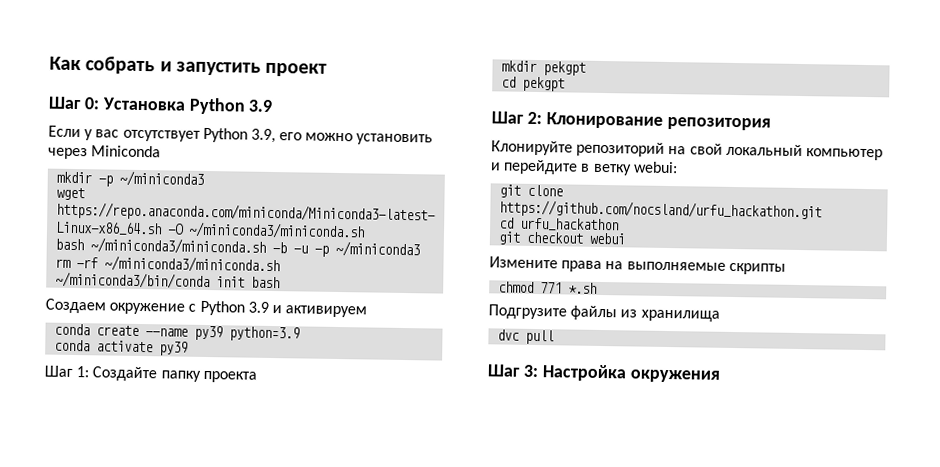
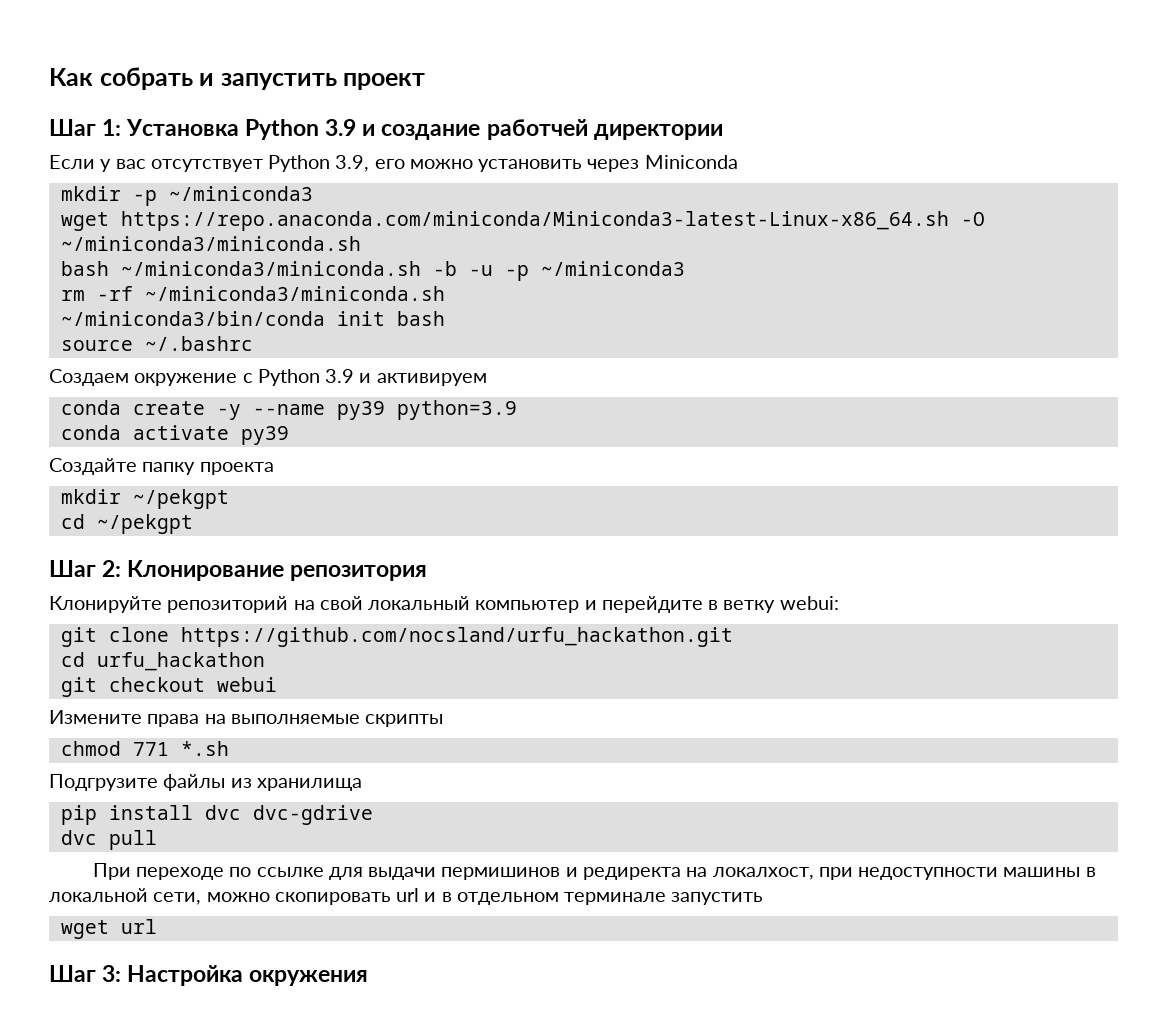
- Шаг 0: Установка Python 3.9
+ Шаг 1: Установка Python 3.9 и создание работчей директории
+ source ~/.bashrc
- conda create --name py39 python=3.9
+ conda create -y --name py39 python=3.9
- Шаг 1: Создайте папку проекта
+ Создайте папку проекта
- mkdir pekgpt
- cd pekgpt
+ mkdir ~/pekgpt
+ cd ~/pekgpt
+ pip install dvc dvc-gdrive
  dvc pull
+ При переходе по ссылке для выдачи пермишинов и редиректа на локалхост, при недоступности машины в локальной сети, можно скопировать url и в отдельном терминале запустить
+ wget url

